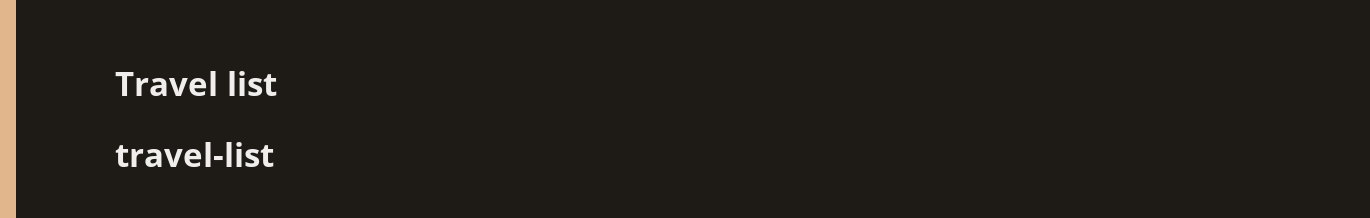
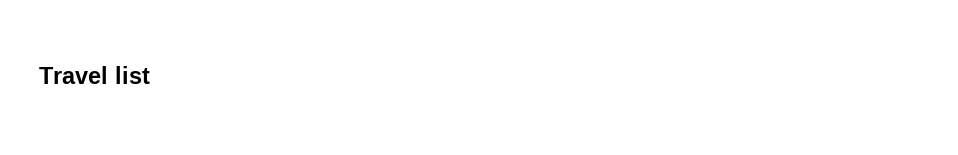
- travel-list

